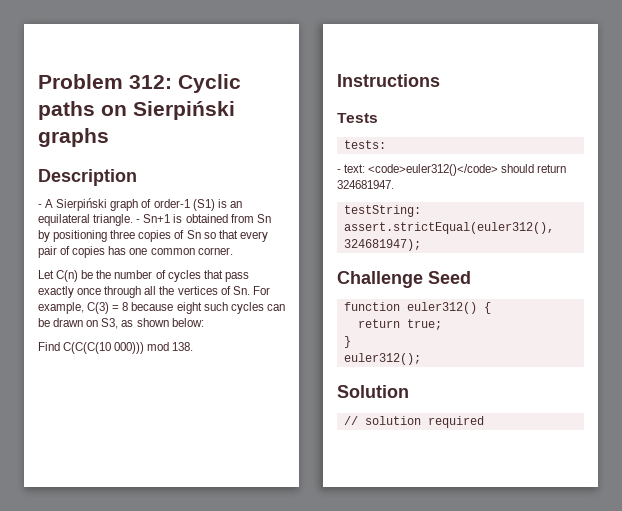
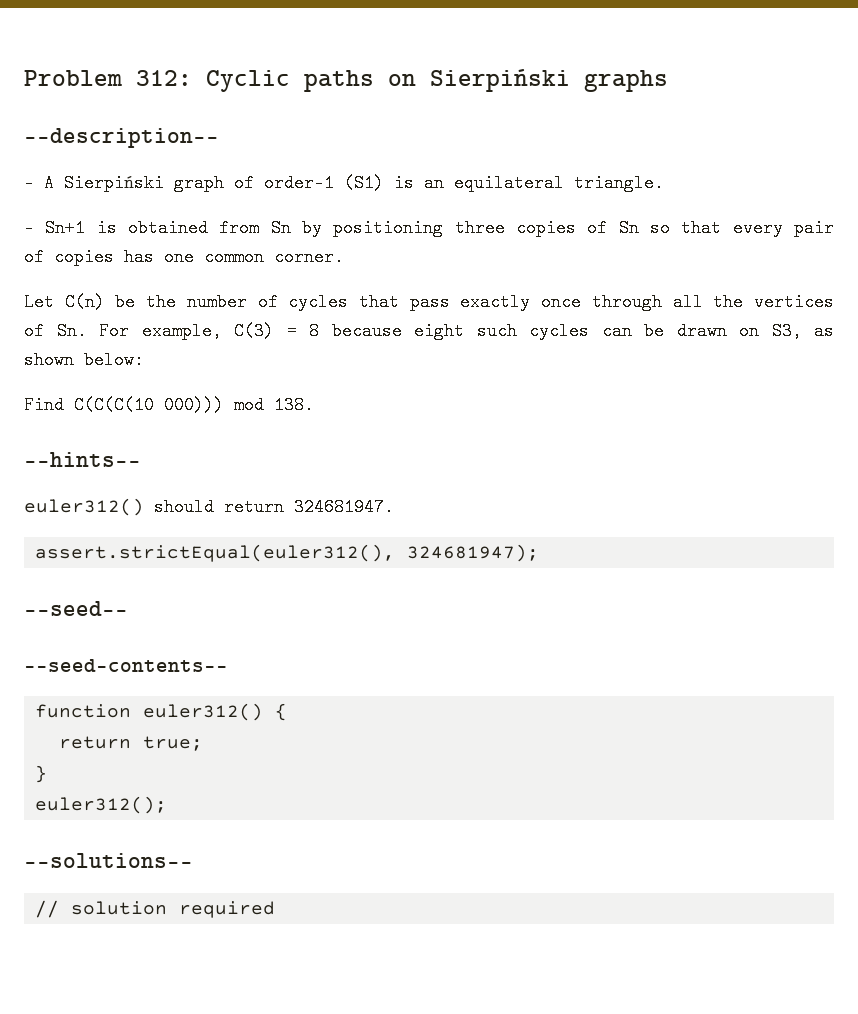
- Description
+ --description--
- - A Sierpiński graph of order-1 (S1) is an equilateral triangle. - Sn+1 is obtained from Sn by positioning three copies of Sn so that every pair of copies has one common corner.
+ - A Sierpiński graph of order-1 (S1) is an equilateral triangle.
+ - Sn+1 is obtained from Sn by positioning three copies of Sn so that every pair of copies has one common corner.
- Instructions
- Tests
- tests:
- - text: <code>euler312()</code> should return 324681947.
+ --hints--
+ euler312() should return 324681947.
- testString: assert.strictEqual(euler312(), 324681947);
+ assert.strictEqual(euler312(), 324681947);
- Challenge Seed
+ --seed--
+ --seed-contents--
- Solution
+ --solutions--

